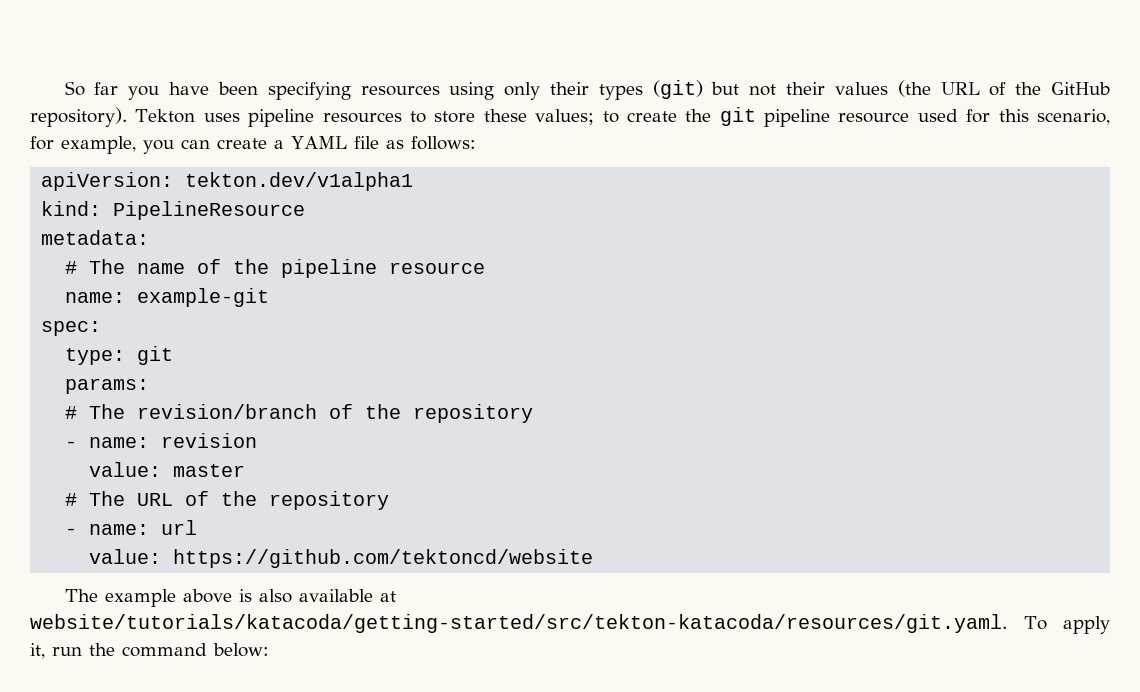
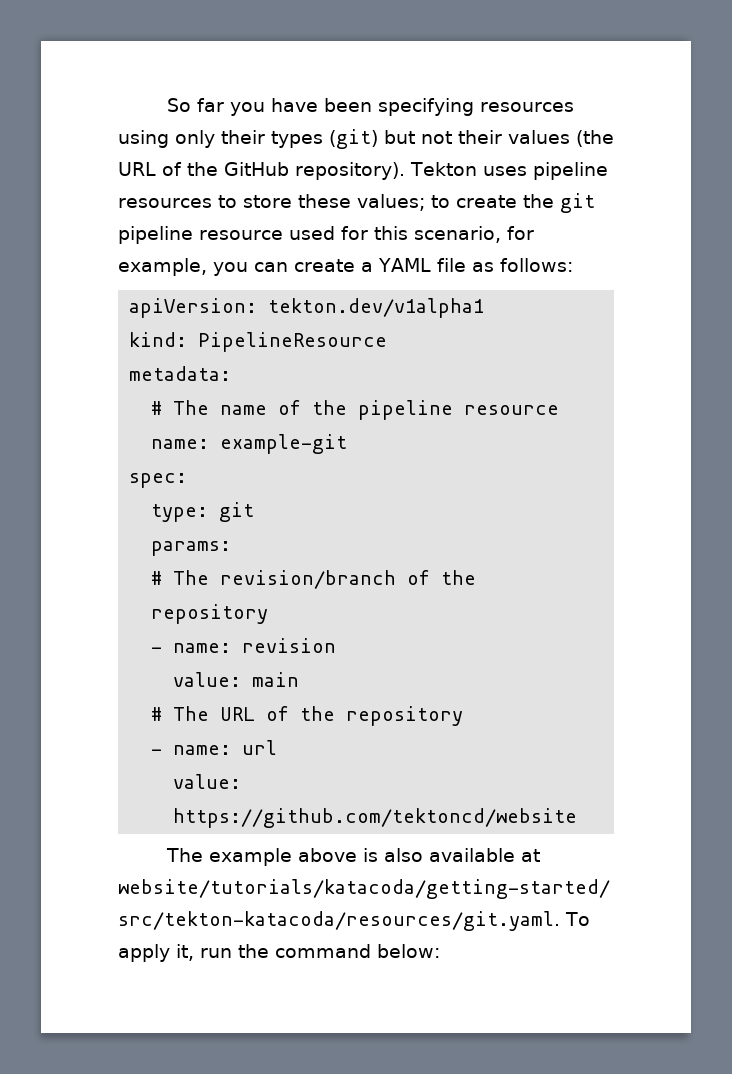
- value: master
+ value: main

